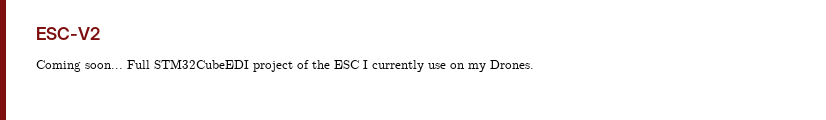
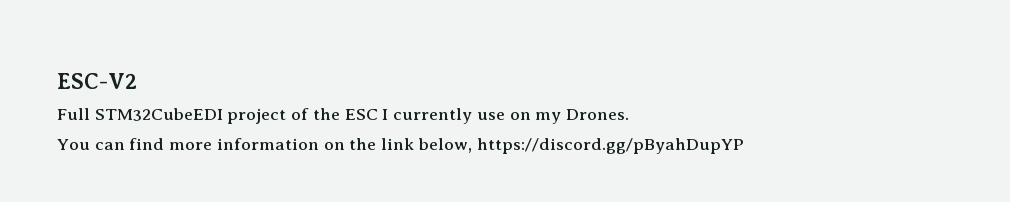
- Coming soon...
+ You can find more information on the link below, https://discord.gg/pByahDupYP

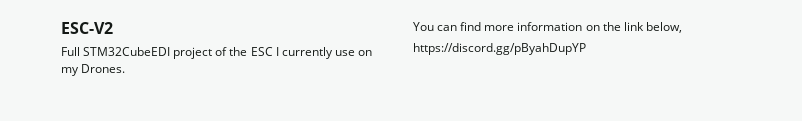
- You can find more information on the link below, https://discord.gg/pByahDupYP
+ You can find more information on the link below,
+ https://discord.gg/pByahDupYP

